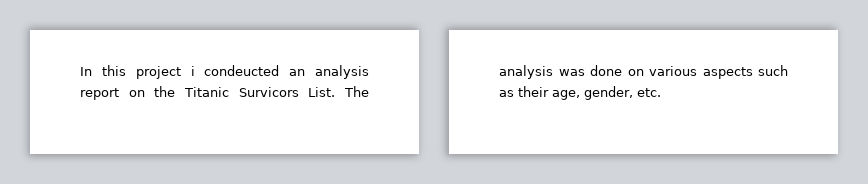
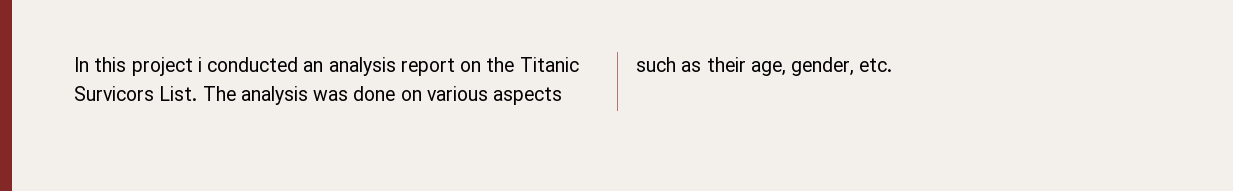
- In this project i condeucted an analysis report on the Titanic Survicors List.
+ In this project i conducted an analysis report on the Titanic Survicors List.

